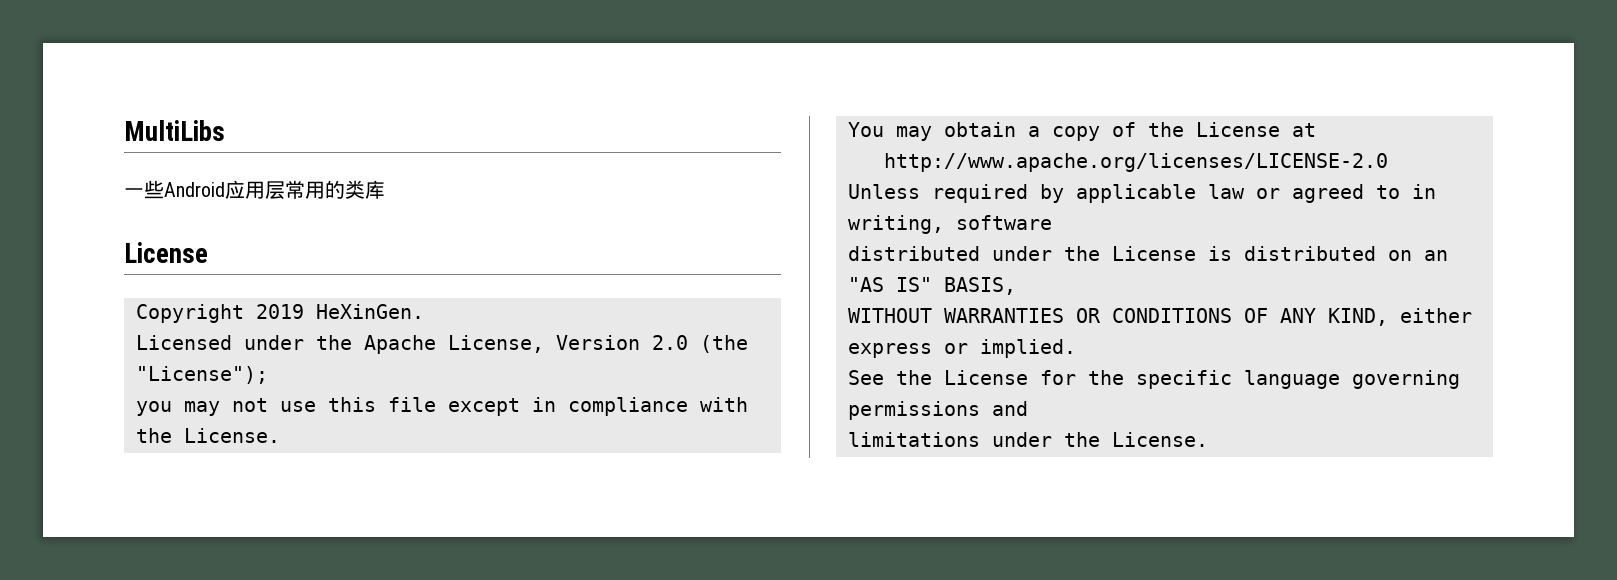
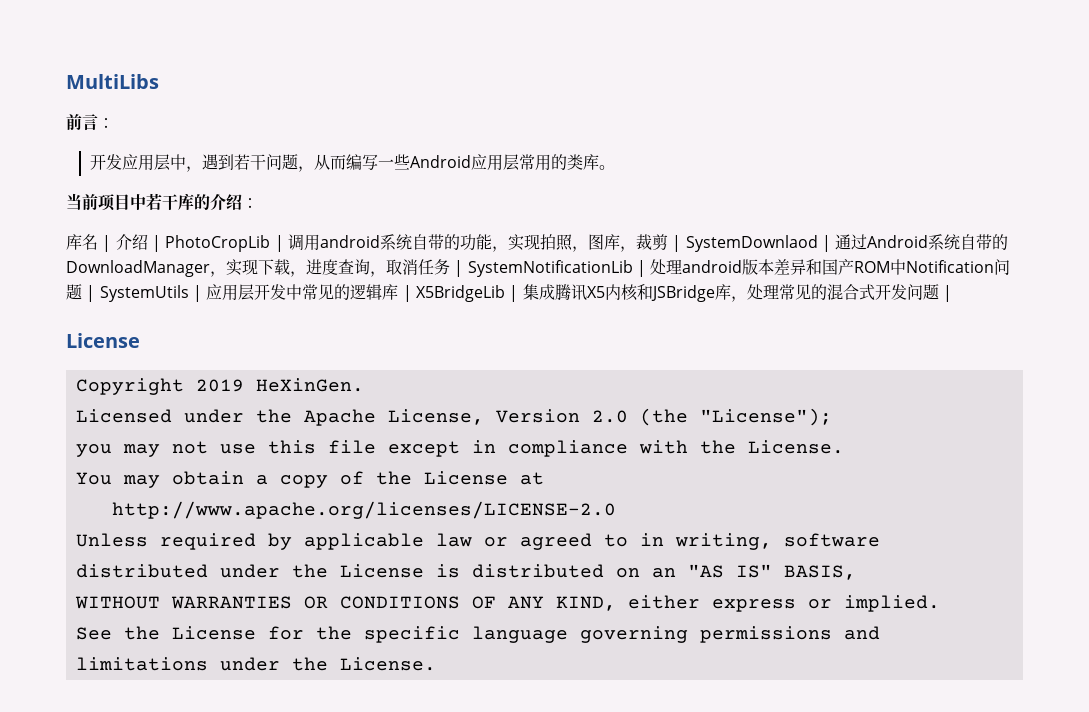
- 一些Android应用层常用的类库
+ 前言：
+ 开发应用层中，遇到若干问题，从而编写一些Android应用层常用的类库。
+ 当前项目中若干库的介绍：
+ 库名 | 介绍 | PhotoCropLib | 调用android系统自带的功能，实现拍照，图库，裁剪 | SystemDownlaod | 通过Android系统自带的DownloadManager，实现下载，进度查询，取消任务 | SystemNotificationLib | 处理android版本差异和国产ROM中Notification问题 | SystemUtils | 应用层开发中常见的逻辑库 | X5BridgeLib | 集成腾讯X5内核和JSBridge库，处理常见的混合式开发问题 |

